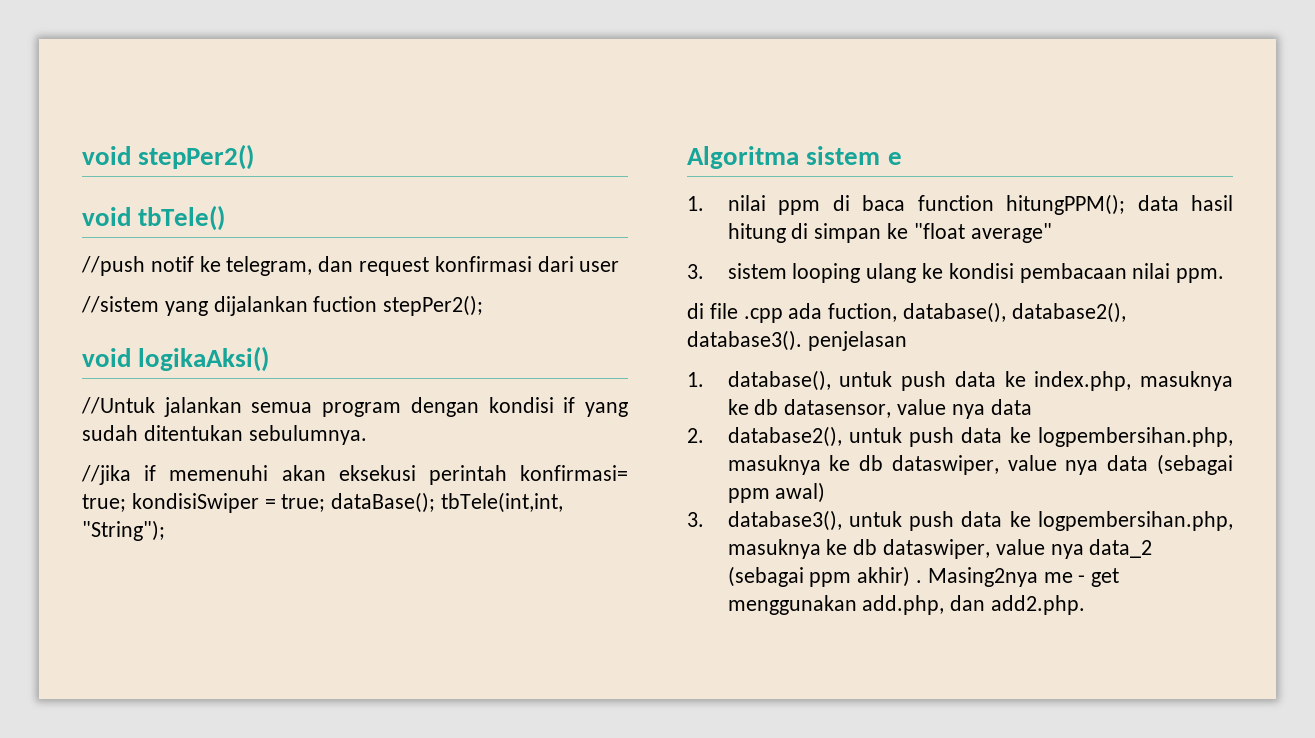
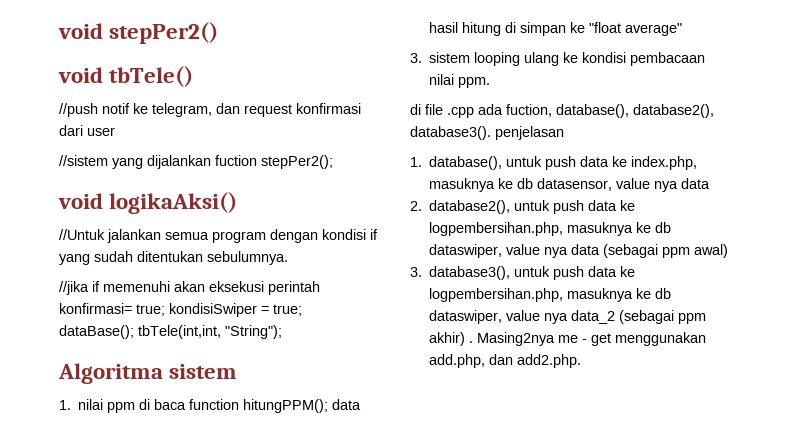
- Algoritma sistem e
+ Algoritma sistem

